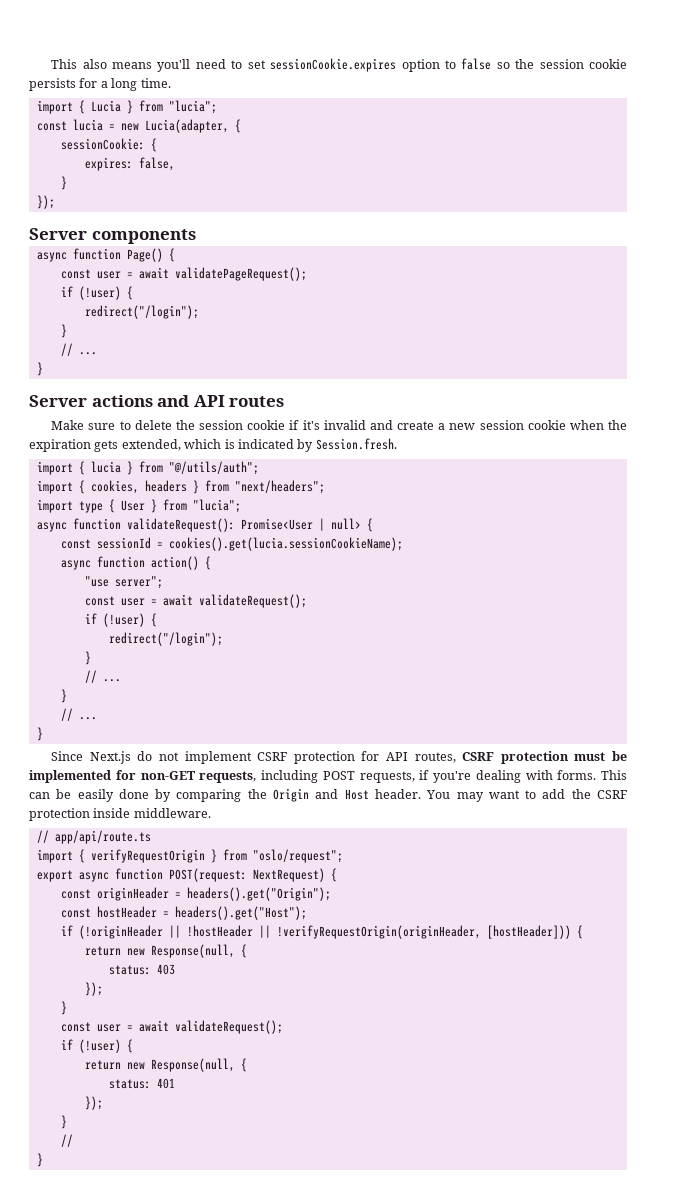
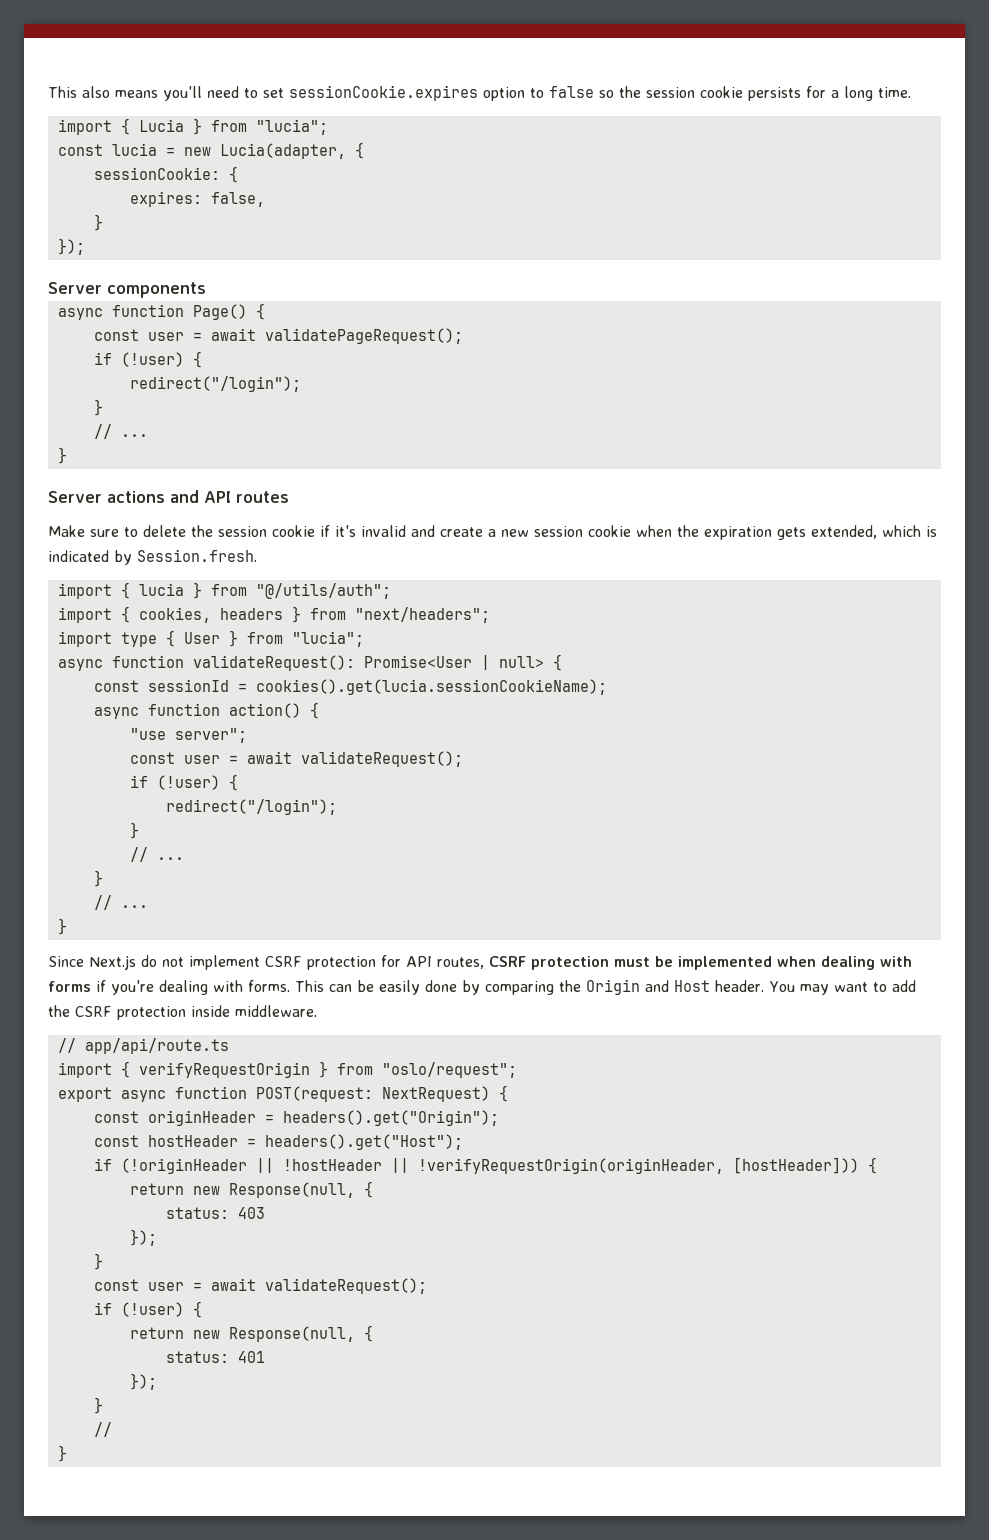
- Since Next.js do not implement CSRF protection for API routes, CSRF protection must be implemented for non-GET requests, including POST requests, if you're dealing with forms.
+ Since Next.js do not implement CSRF protection for API routes, CSRF protection must be implemented when dealing with forms if you're dealing with forms.

